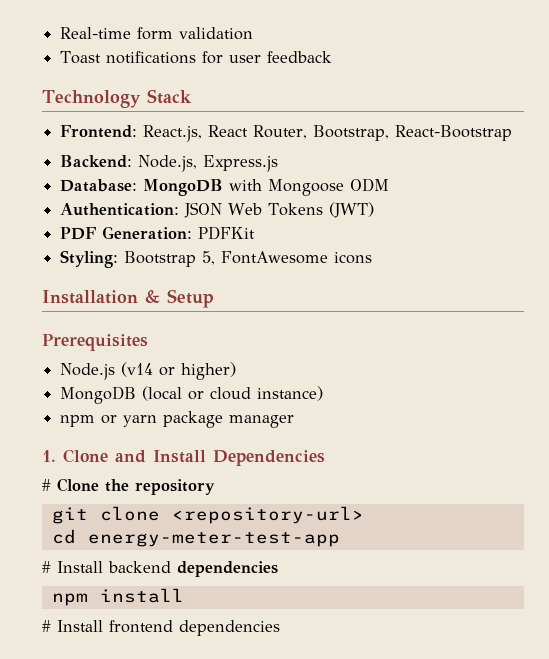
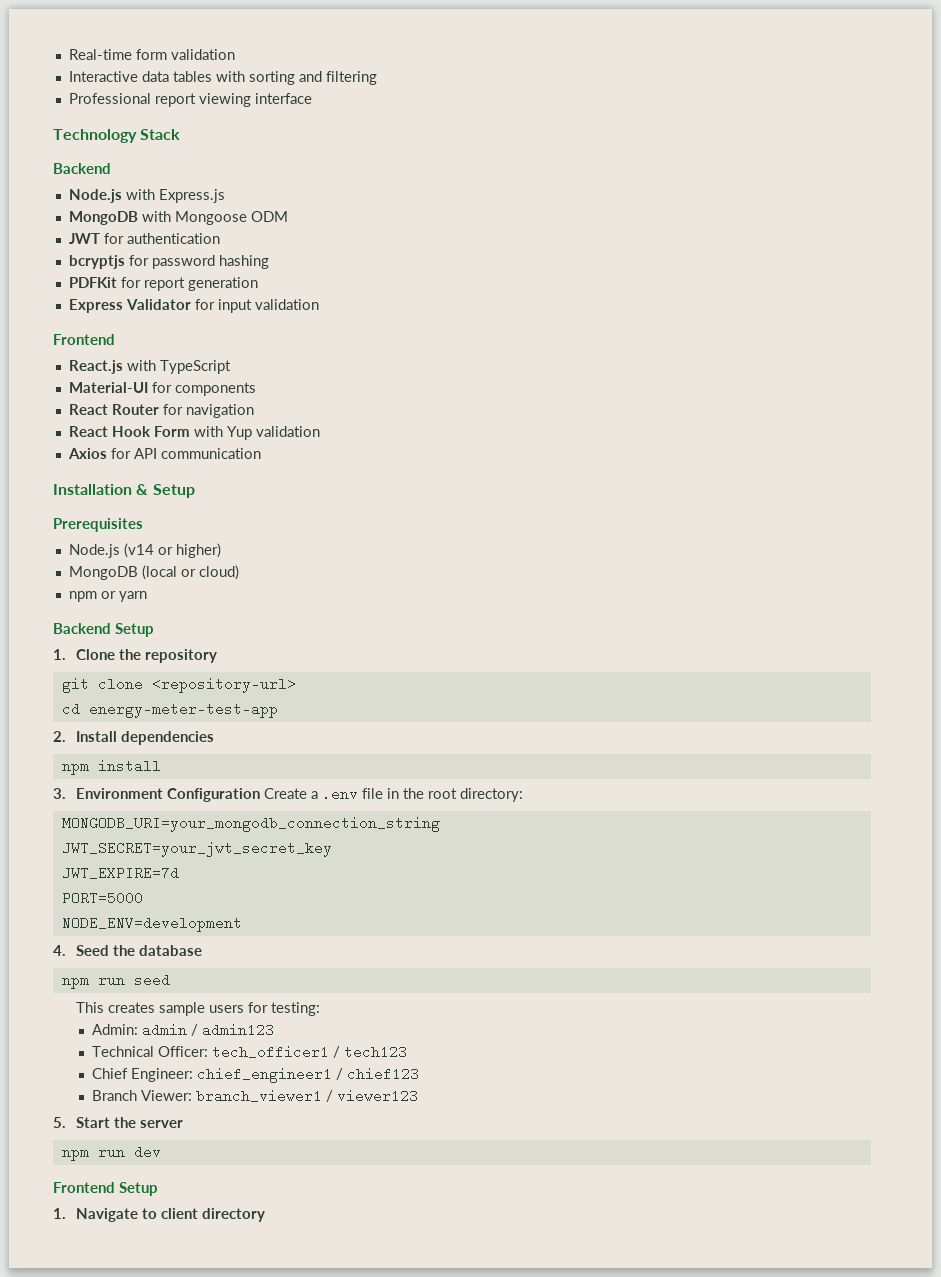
- Toast notifications for user feedback
+ Interactive data tables with sorting and filtering
+ Professional report viewing interface
  Technology Stack
- Frontend: React.js, React Router, Bootstrap, React-Bootstrap
- Backend: Node.js, Express.js
+ Backend
+ Node.js with Express.js
- Database: MongoDB with Mongoose ODM
+ MongoDB with Mongoose ODM
- Authentication: JSON Web Tokens (JWT)
- PDF Generation: PDFKit
- Styling: Bootstrap 5, FontAwesome icons
+ JWT for authentication
+ bcryptjs for password hashing
+ PDFKit for report generation
+ Express Validator for input validation
+ Frontend
+ React.js with TypeScript
+ Material-UI for components
+ React Router for navigation
+ React Hook Form with Yup validation
+ Axios for API communication
- MongoDB (local or cloud instance)
+ MongoDB (local or cloud)
- npm or yarn package manager
- 1. Clone and Install Dependencies
- # Clone the repository
+ npm or yarn
+ Backend Setup
+ 1. Clone the repository
- # Install backend dependencies
+ 2. Install dependencies
- # Install frontend dependencies
+ 3. Environment Configuration Create a .env file in the root directory:
+ MONGODB_URI=your_mongodb_connection_string
+ JWT_SECRET=your_jwt_secret_key
+ JWT_EXPIRE=7d
+ PORT=5000
+ NODE_ENV=development
+ 4. Seed the database
+ npm run seed
+ This creates sample users for testing:
+ Admin: admin / admin123
+ Technical Officer: tech_officer1 / tech123
+ Chief Engineer: chief_engineer1 / chief123
+ Branch Viewer: branch_viewer1 / viewer123
+ 5. Start the server
+ npm run dev
+ Frontend Setup
+ 1. Navigate to client directory

